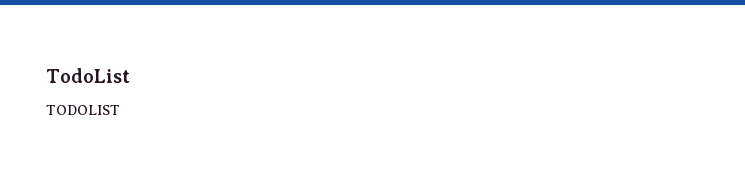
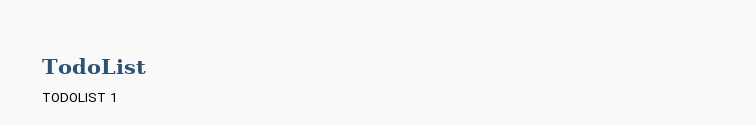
- TODOLIST
+ TODOLIST 1

